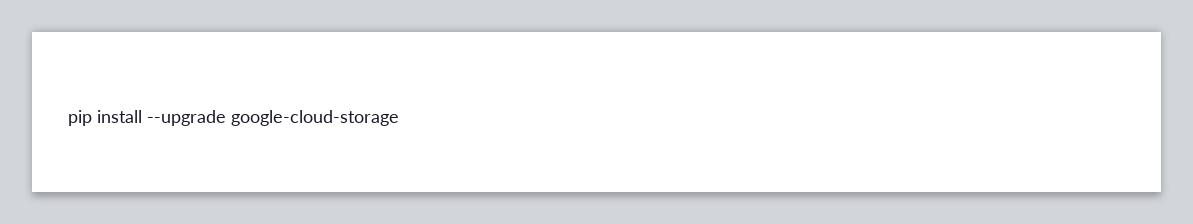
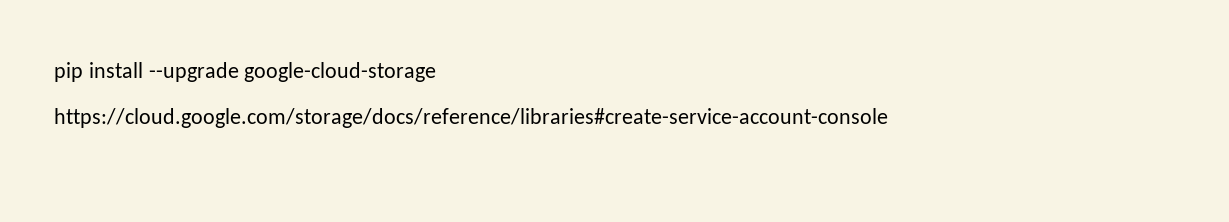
+ https://cloud.google.com/storage/docs/reference/libraries#create-service-account-console

